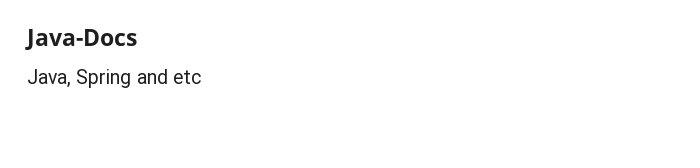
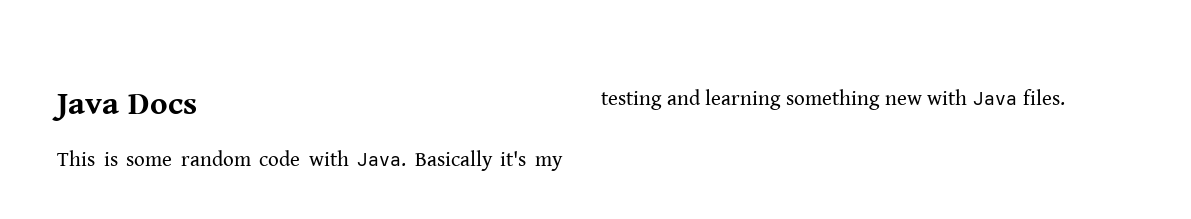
- Java-Docs
- Java, Spring and etc
+ Java Docs
+ This is some random code with Java. Basically it's my testing and learning something new with Java files.

